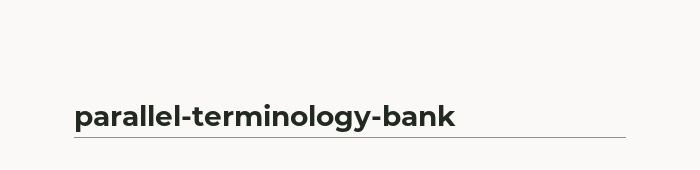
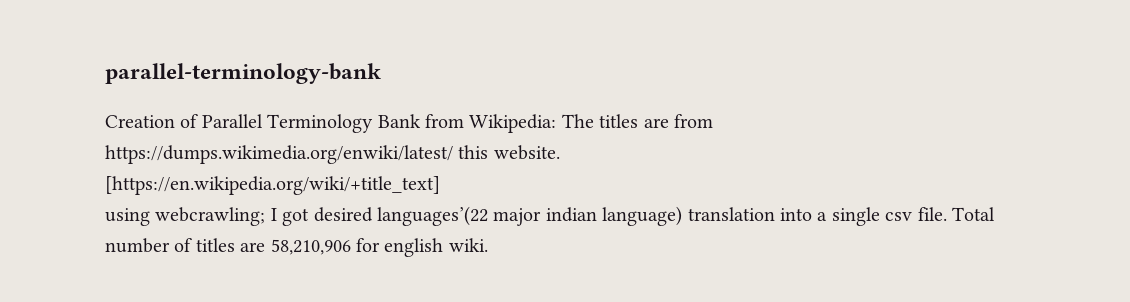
+ Creation of Parallel Terminology Bank from Wikipedia: The titles are from https://dumps.wikimedia.org/enwiki/latest/ this website.
+ [https://en.wikipedia.org/wiki/+title_text]
+ using webcrawling; I got desired languages’(22 major indian language) translation into a single csv file. Total number of titles are 58,210,906 for english wiki.

